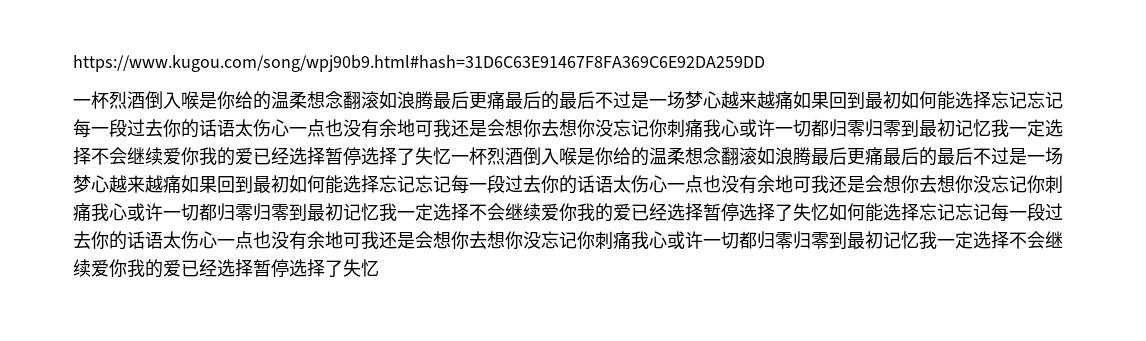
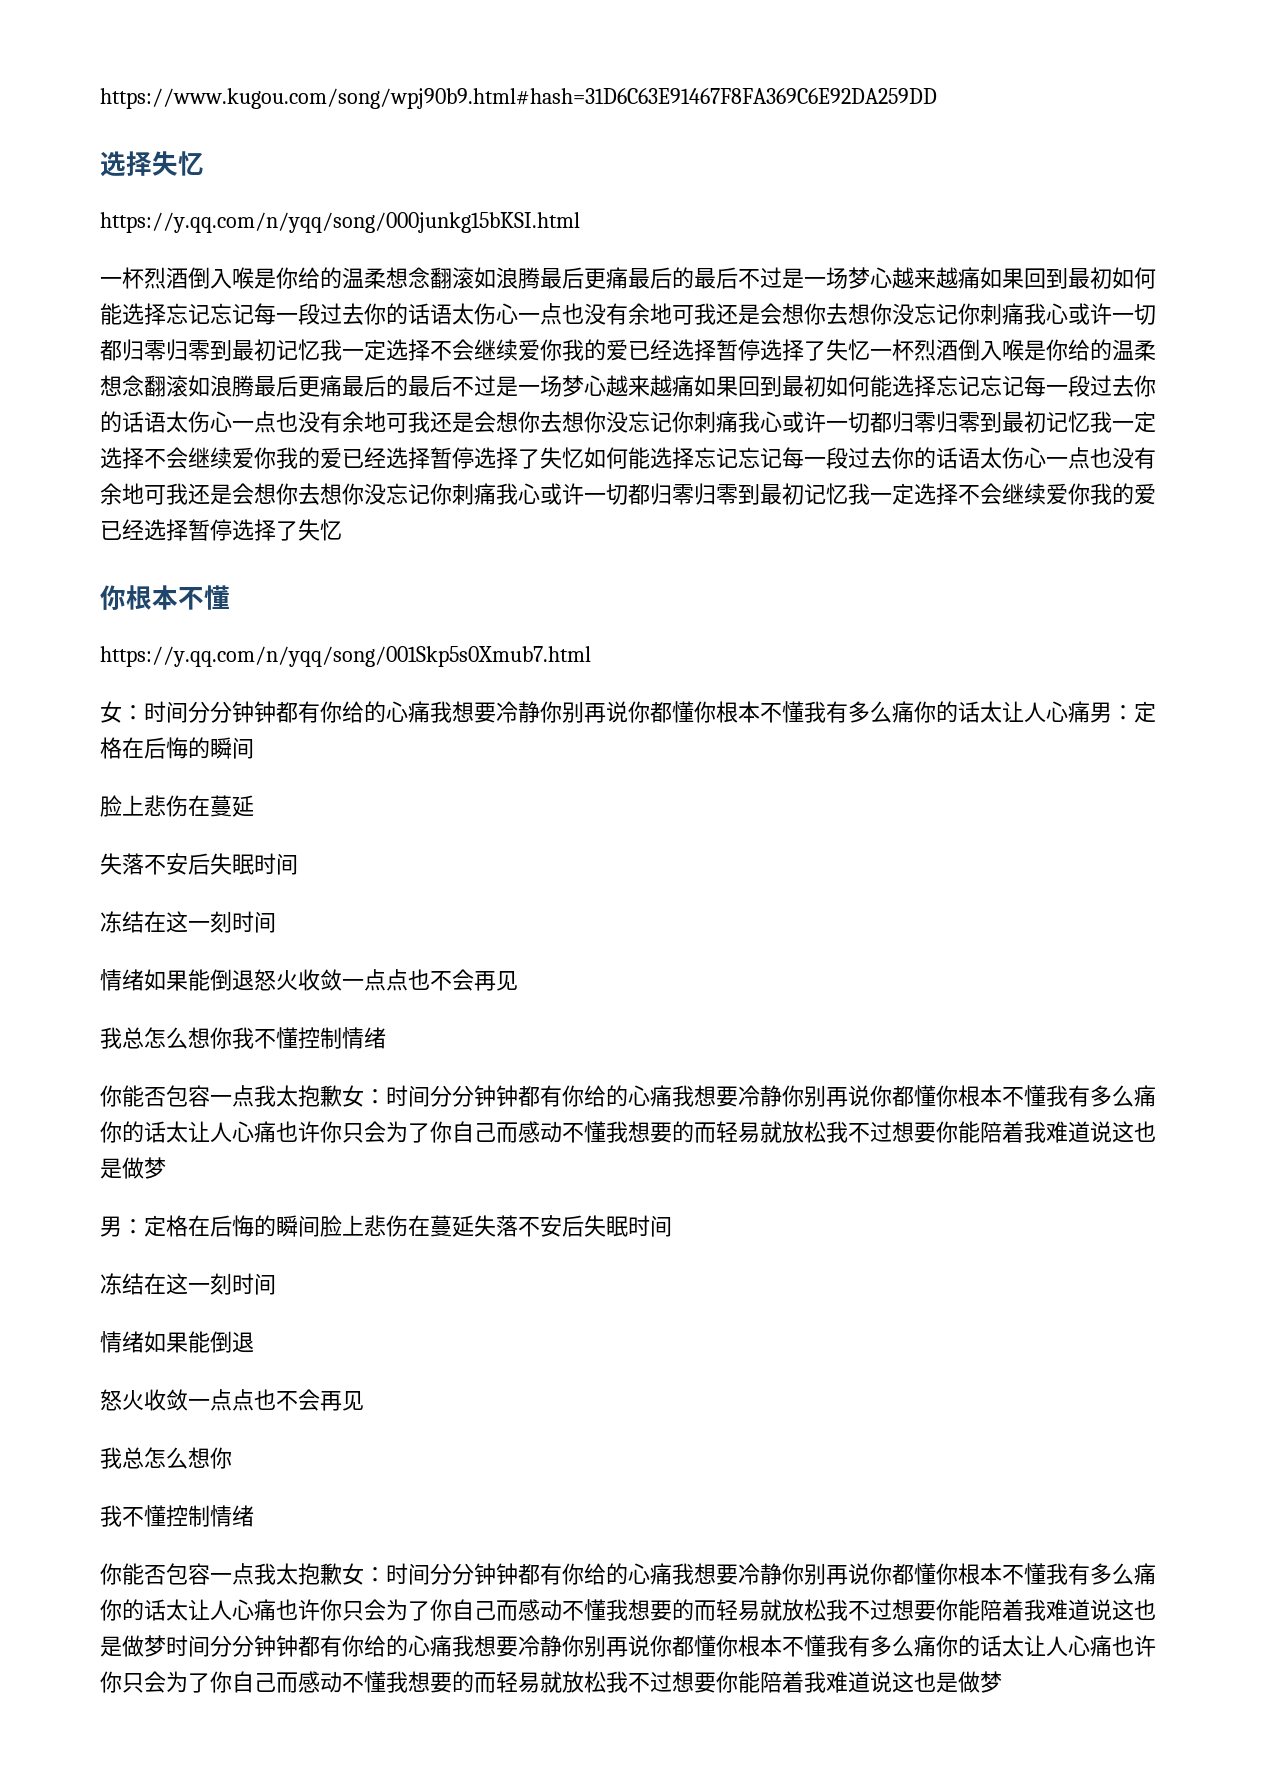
+ 选择失忆
+ https://y.qq.com/n/yqq/song/000junkg15bKSI.html
  一杯烈酒倒入喉是你给的温柔想念翻滚如浪腾最后更痛最后的最后不过是一场梦心越来越痛如果回到最初如何能选择忘记忘记每一段过去你的话语太伤心一点也没有余地可我还是会想你去想你没忘记你刺痛我心或许一切都归零归零到最初记忆我一定选择不会继续爱你我的爱已经选择暂停选择了失忆一杯烈酒倒入喉是你给的温柔想念翻滚如浪腾最后更痛最后的最后不过是一场梦心越来越痛如果回到最初如何能选择忘记忘记每一段过去你的话语太伤心一点也没有余地可我还是会想你去想你没忘记你刺痛我心或许一切都归零归零到最初记忆我一定选择不会继续爱你我的爱已经选择暂停选择了失忆如何能选择忘记忘记每一段过去你的话语太伤心一点也没有余地可我还是会想你去想你没忘记你刺痛我心或许一切都归零归零到最初记忆我一定选择不会继续爱你我的爱已经选择暂停选择了失忆
+ 你根本不懂
+ https://y.qq.com/n/yqq/song/001Skp5s0Xmub7.html
+ 女：时间分分钟钟都有你给的心痛我想要冷静你别再说你都懂你根本不懂我有多么痛你的话太让人心痛男：定格在后悔的瞬间
+ 脸上悲伤在蔓延
+ 失落不安后失眠时间
+ 冻结在这一刻时间
+ 情绪如果能倒退怒火收敛一点点也不会再见
+ 我总怎么想你我不懂控制情绪
+ 你能否包容一点我太抱歉女：时间分分钟钟都有你给的心痛我想要冷静你别再说你都懂你根本不懂我有多么痛你的话太让人心痛也许你只会为了你自己而感动不懂我想要的而轻易就放松我不过想要你能陪着我难道说这也是做梦
+ 男：定格在后悔的瞬间脸上悲伤在蔓延失落不安后失眠时间
+ 冻结在这一刻时间
+ 情绪如果能倒退
+ 怒火收敛一点点也不会再见
+ 我总怎么想你
+ 我不懂控制情绪
+ 你能否包容一点我太抱歉女：时间分分钟钟都有你给的心痛我想要冷静你别再说你都懂你根本不懂我有多么痛你的话太让人心痛也许你只会为了你自己而感动不懂我想要的而轻易就放松我不过想要你能陪着我难道说这也是做梦时间分分钟钟都有你给的心痛我想要冷静你别再说你都懂你根本不懂我有多么痛你的话太让人心痛也许你只会为了你自己而感动不懂我想要的而轻易就放松我不过想要你能陪着我难道说这也是做梦

